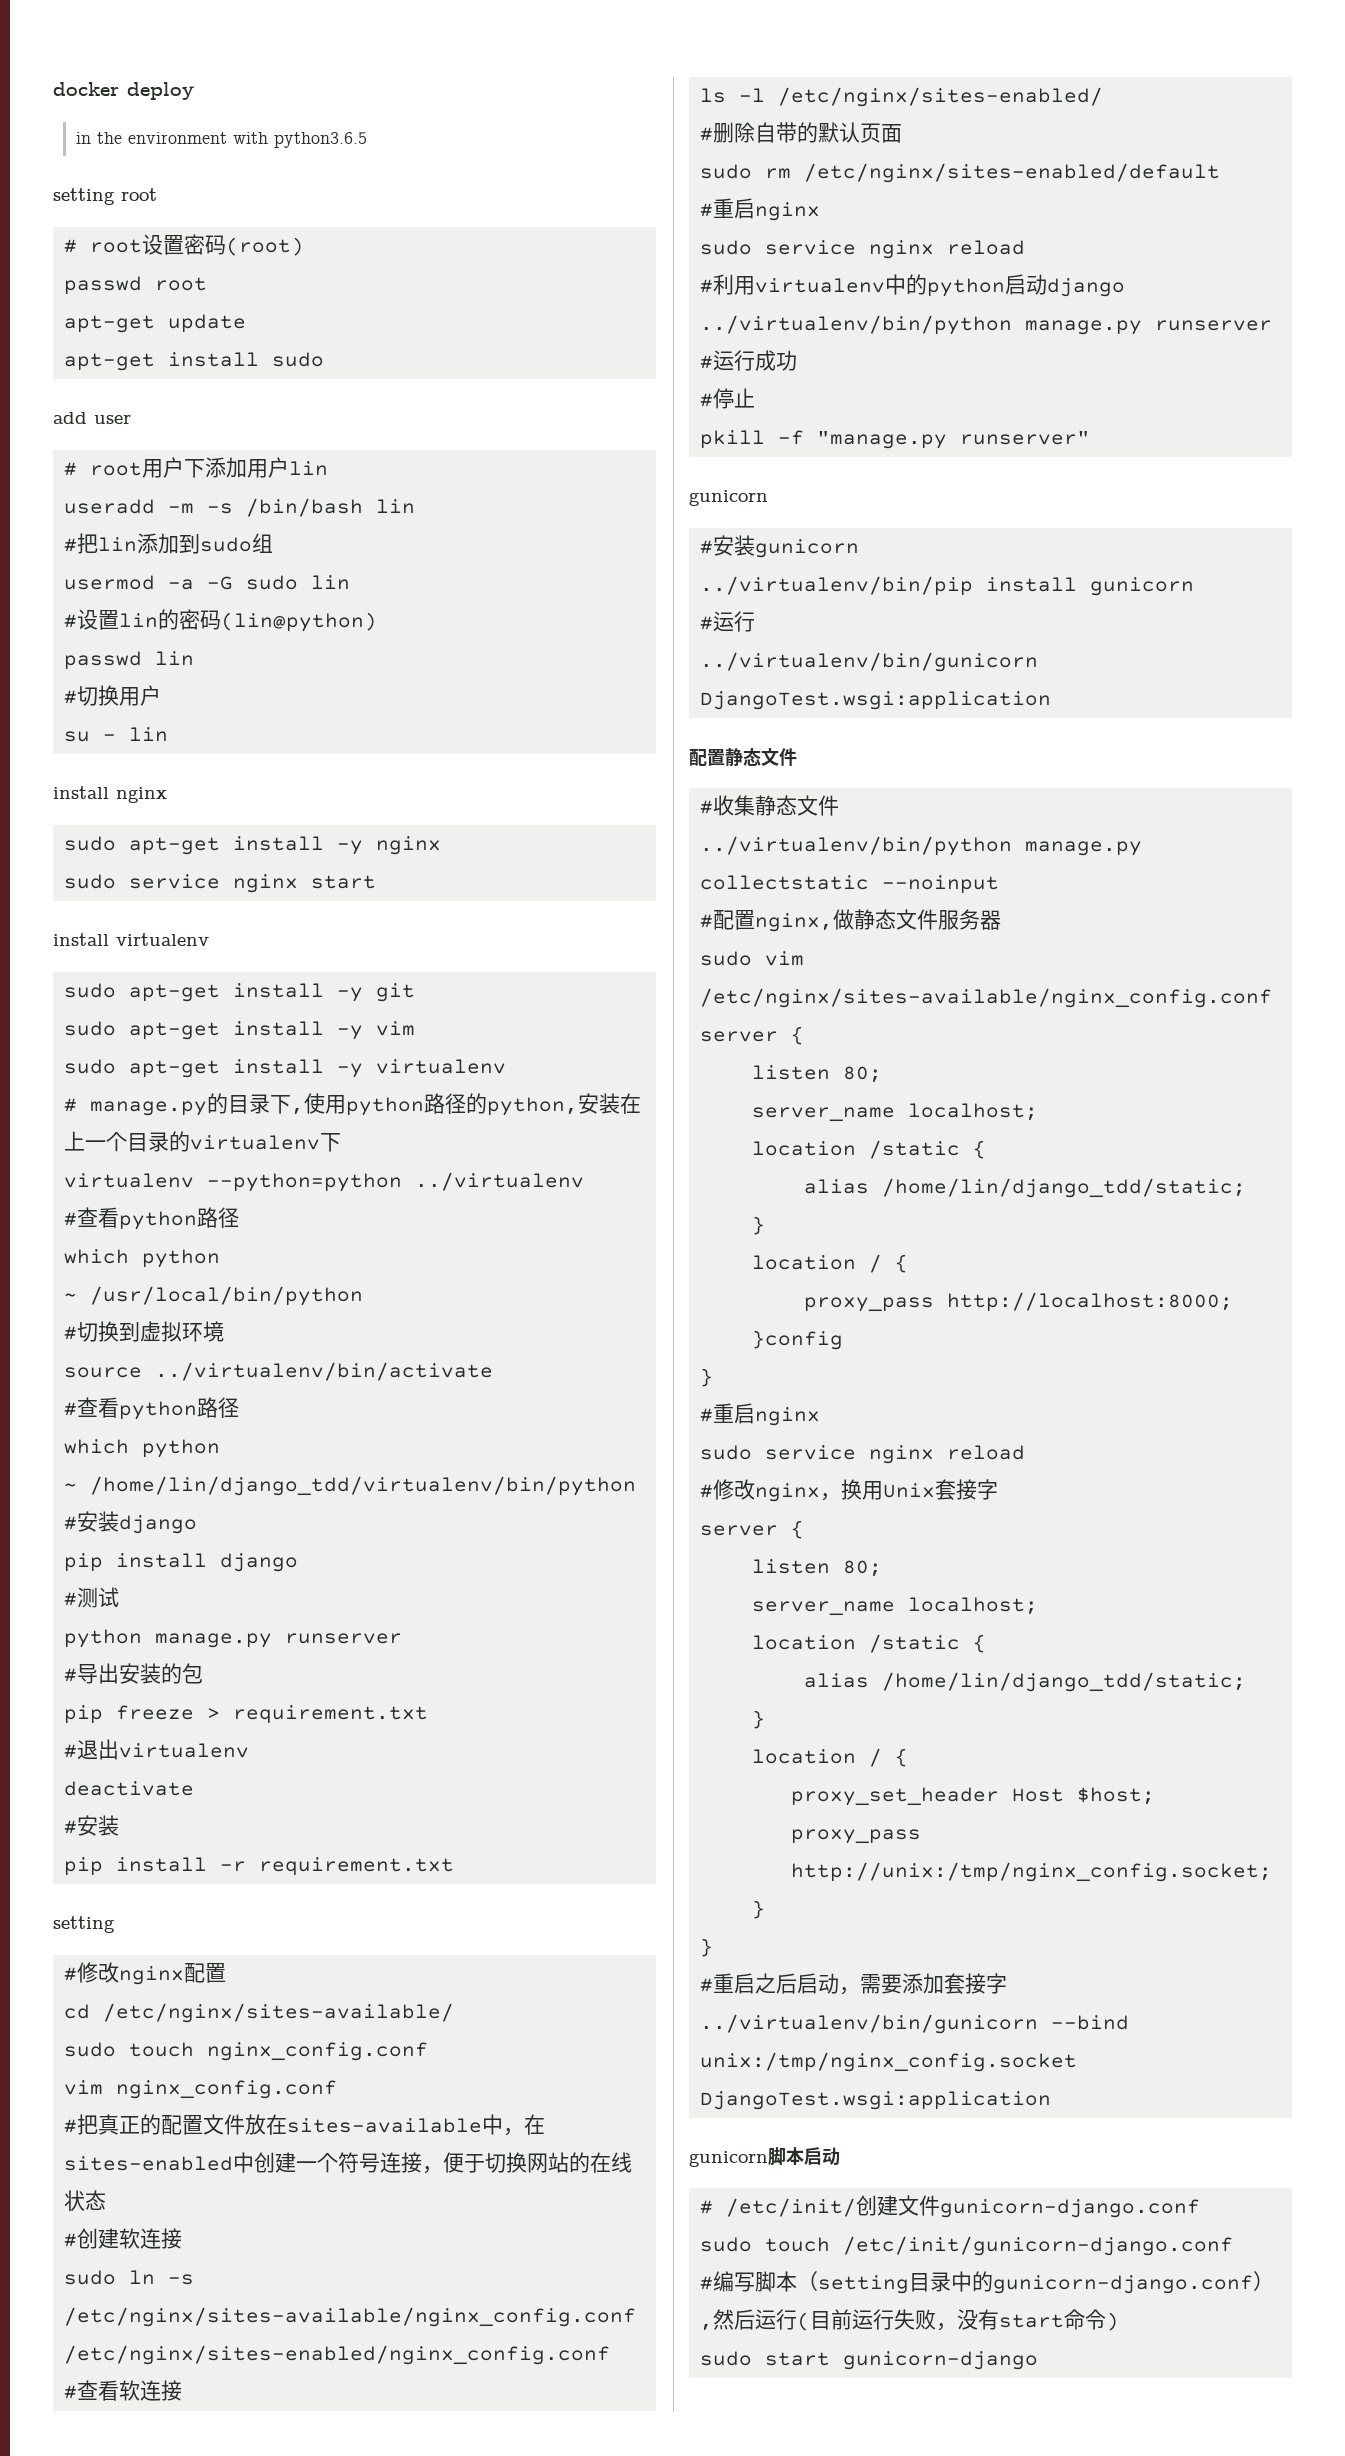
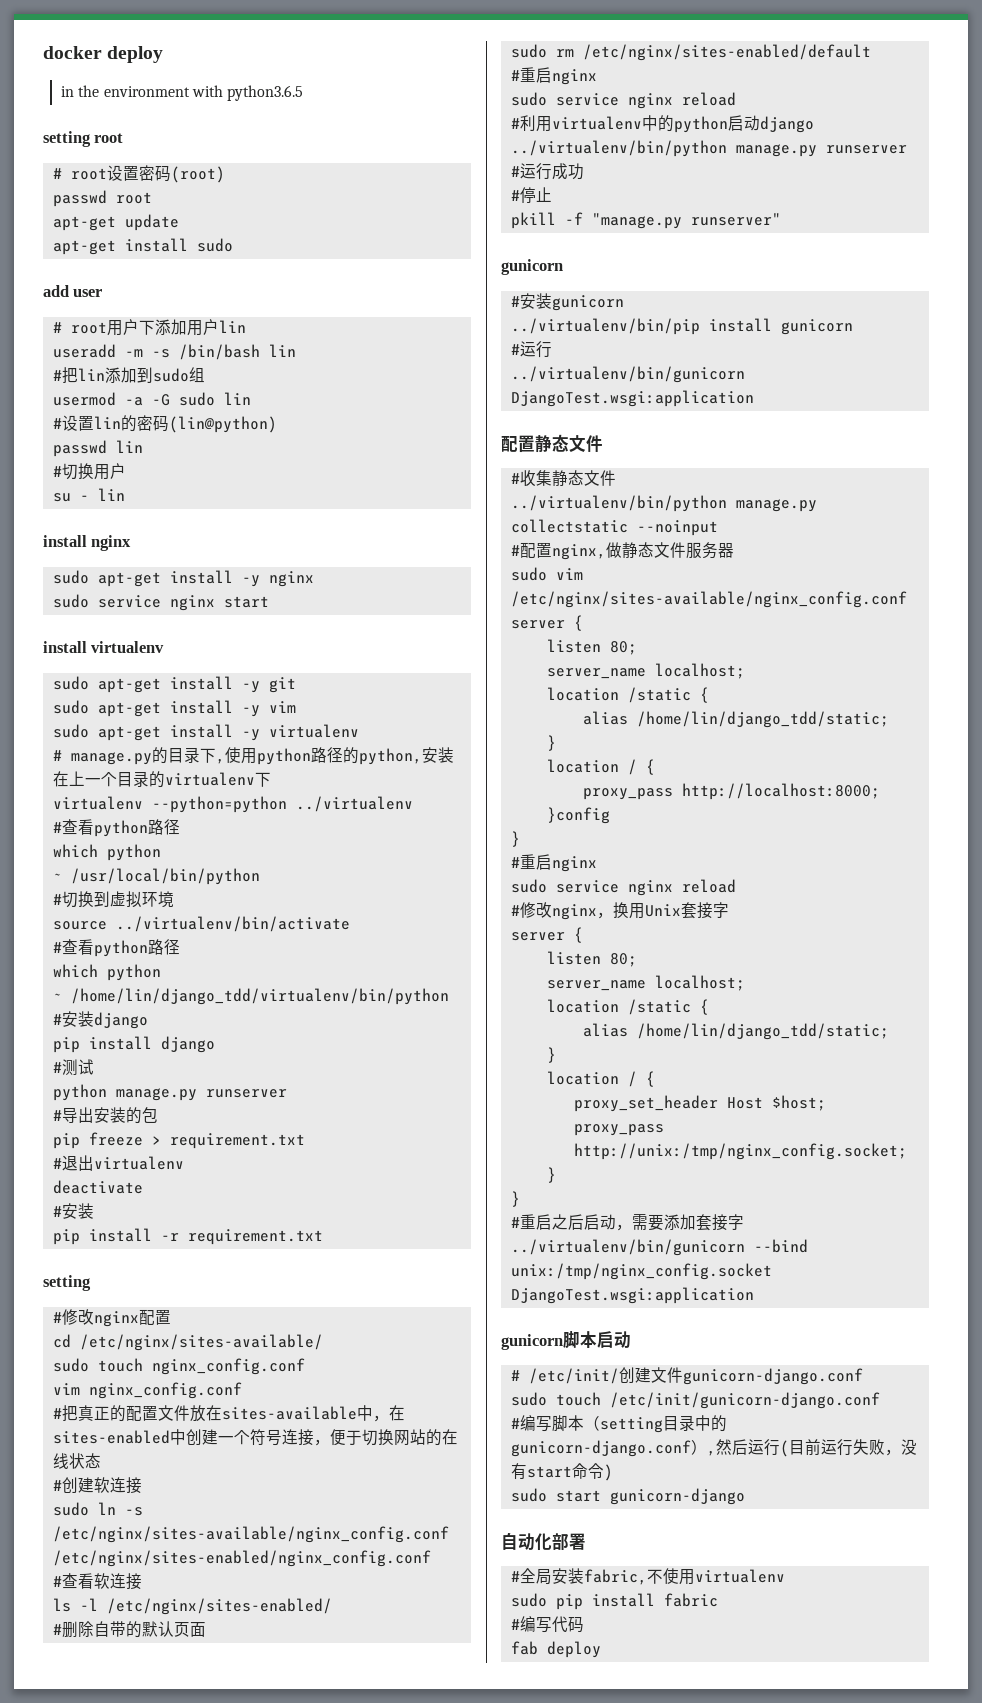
+ 自动化部署
+ #全局安装fabric,不使用virtualenv
+ sudo pip install fabric
+ #编写代码
+ fab deploy

